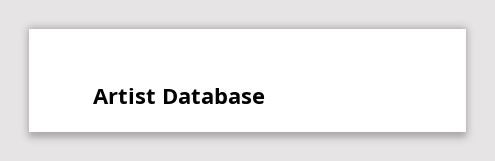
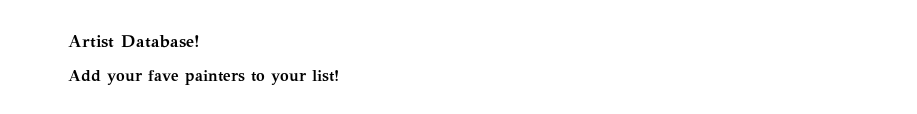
- Artist Database
+ Artist Database!
+ Add your fave painters to your list!

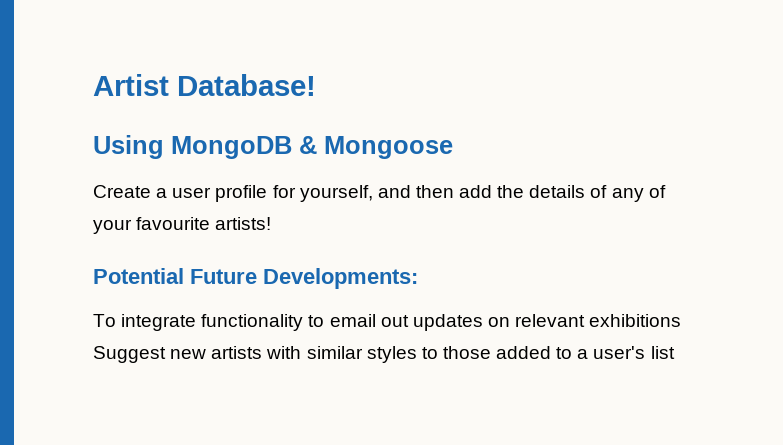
- Add your fave painters to your list!
+ Using MongoDB & Mongoose
+ Create a user profile for yourself, and then add the details of any of your favourite artists!
+ Potential Future Developments:
+ To integrate functionality to email out updates on relevant exhibitions Suggest new artists with similar styles to those added to a user's list

